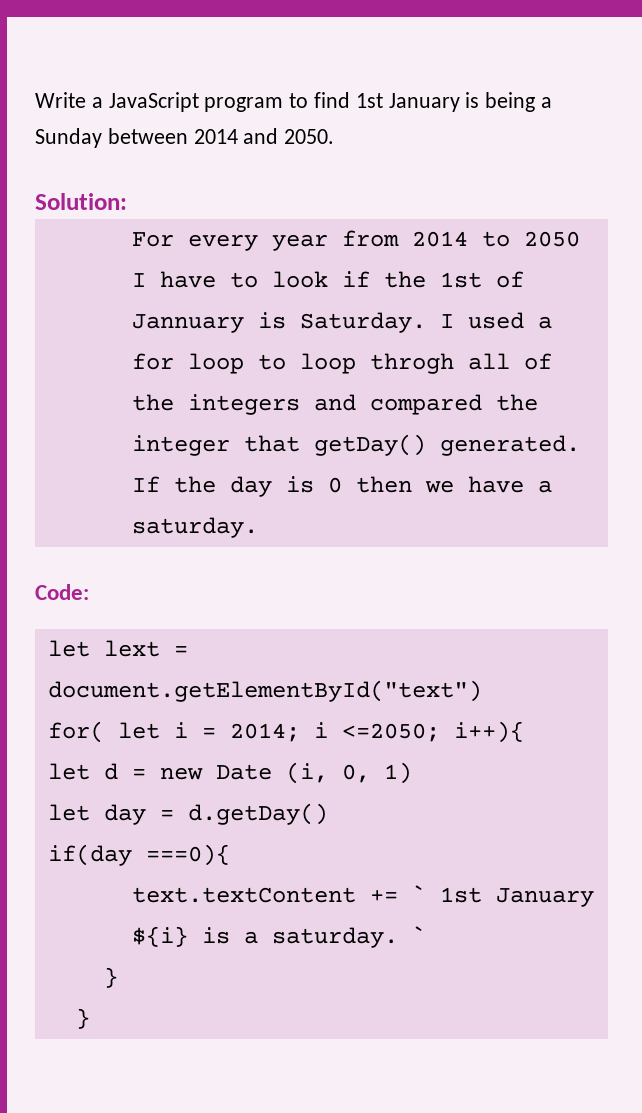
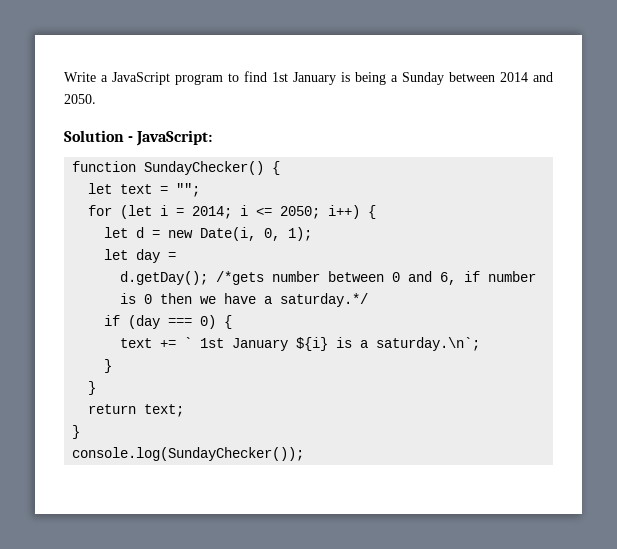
- Solution:
- For every year from 2014 to 2050 I have to look if the 1st of Jannuary is Saturday. I used a for loop to loop throgh all of the integers and compared the integer that getDay() generated. If the day is 0 then we have a saturday.
- Code:
- let lext = document.getElementById("text")
- for( let i = 2014; i <=2050; i++){
- let d = new Date (i, 0, 1)
- let day = d.getDay()
- if(day ===0){
- text.textContent += ` 1st January ${i} is a saturday. `
+ Solution - JavaScript:
+ function SundayChecker() {
+ let text = "";
+ for (let i = 2014; i <= 2050; i++) {
+ let d = new Date(i, 0, 1);
+ let day =
+ d.getDay(); /*gets number between 0 and 6, if number is 0 then we have a saturday.*/
+ if (day === 0) {
+ text += ` 1st January ${i} is a saturday.\n`;
+ return text;
+ }
+ console.log(SundayChecker());

